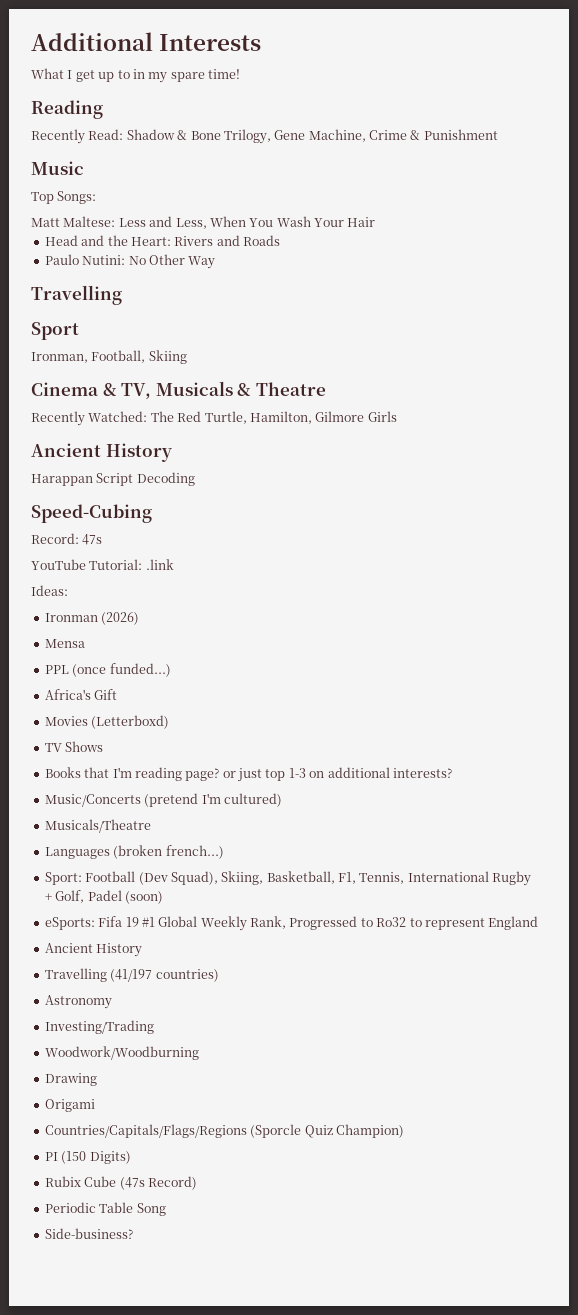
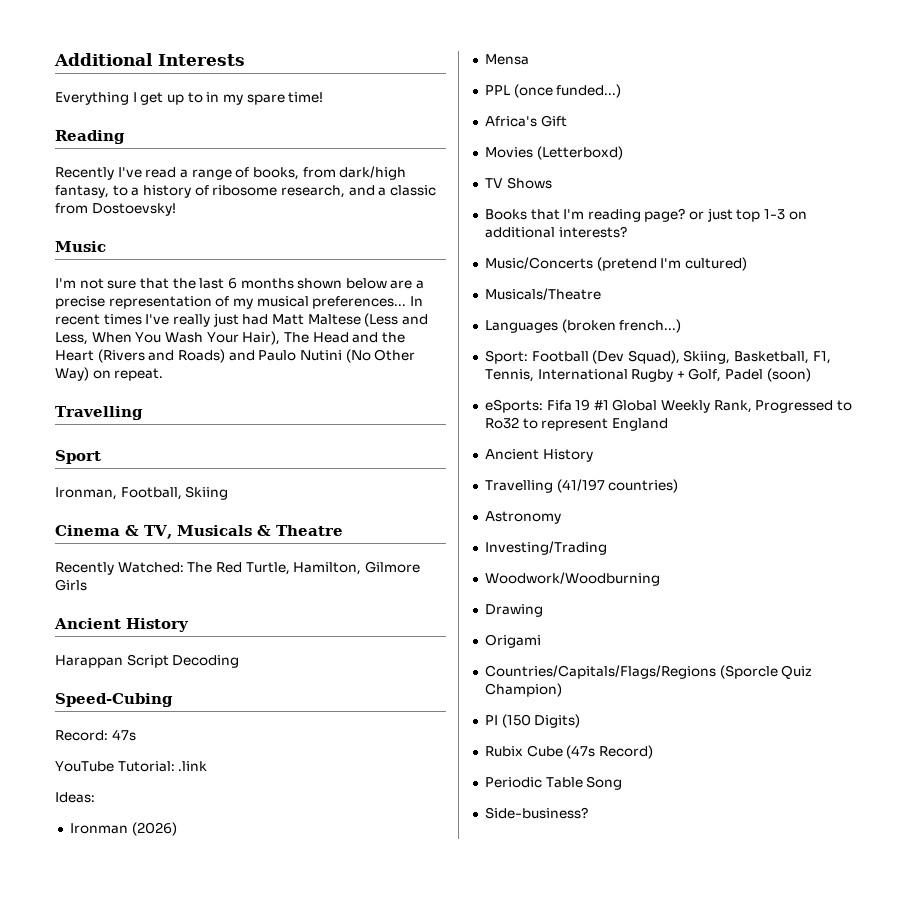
- What I get up to in my spare time!
+ Everything I get up to in my spare time!
- Recently Read: Shadow & Bone Trilogy, Gene Machine, Crime & Punishment
+ Recently I've read a range of books, from dark/high fantasy, to a history of ribosome research, and a classic from Dostoevsky!
  Music
- Top Songs:
- Matt Maltese: Less and Less, When You Wash Your Hair
- Head and the Heart: Rivers and Roads
- Paulo Nutini: No Other Way
+ I'm not sure that the last 6 months shown below are a precise representation of my musical preferences... In recent times I've really just had Matt Maltese (Less and Less, When You Wash Your Hair), The Head and the Heart (Rivers and Roads) and Paulo Nutini (No Other Way) on repeat.

